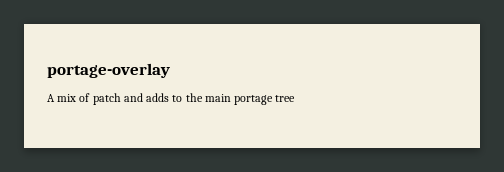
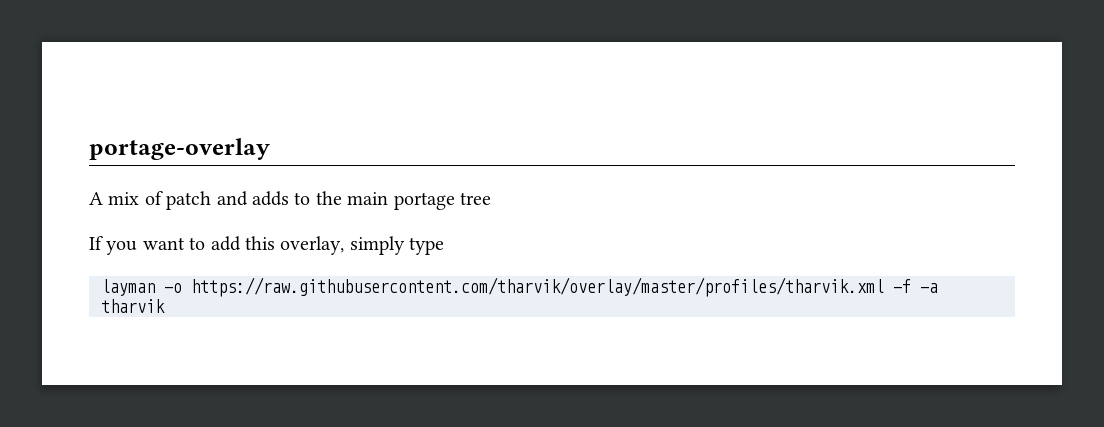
+ If you want to add this overlay, simply type
+ layman -o https://raw.githubusercontent.com/tharvik/overlay/master/profiles/tharvik.xml -f -a tharvik

